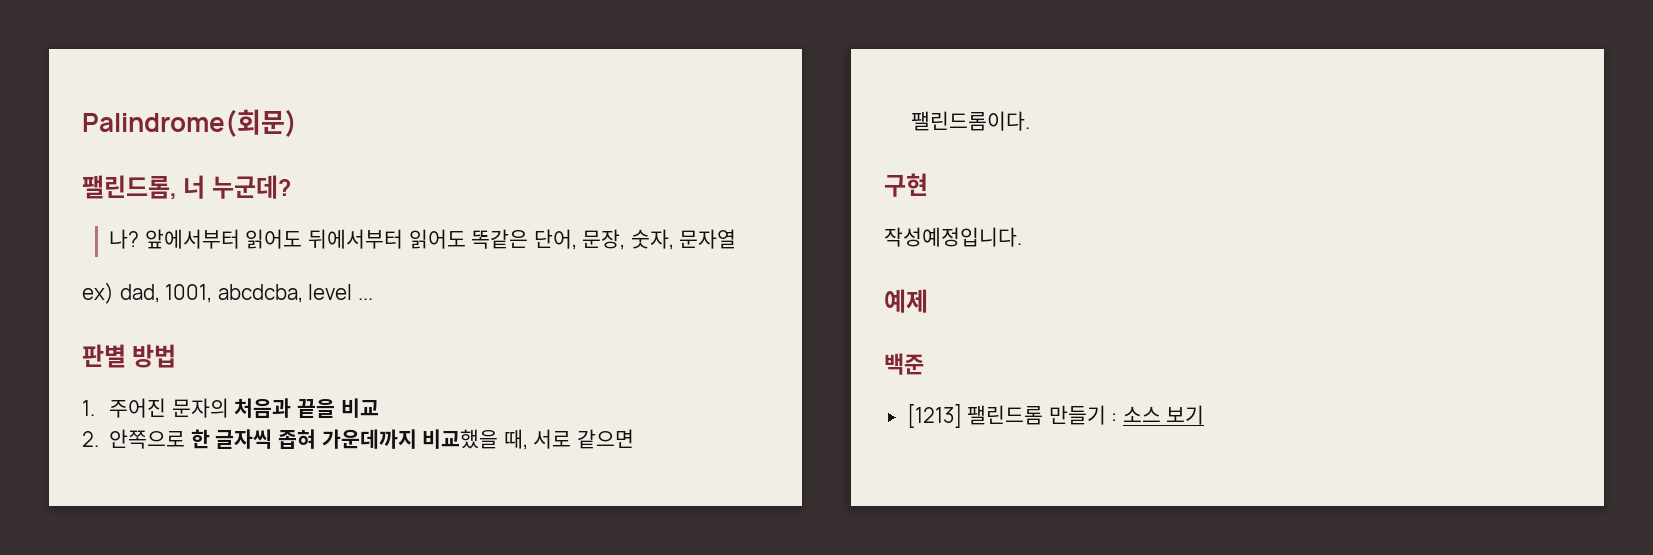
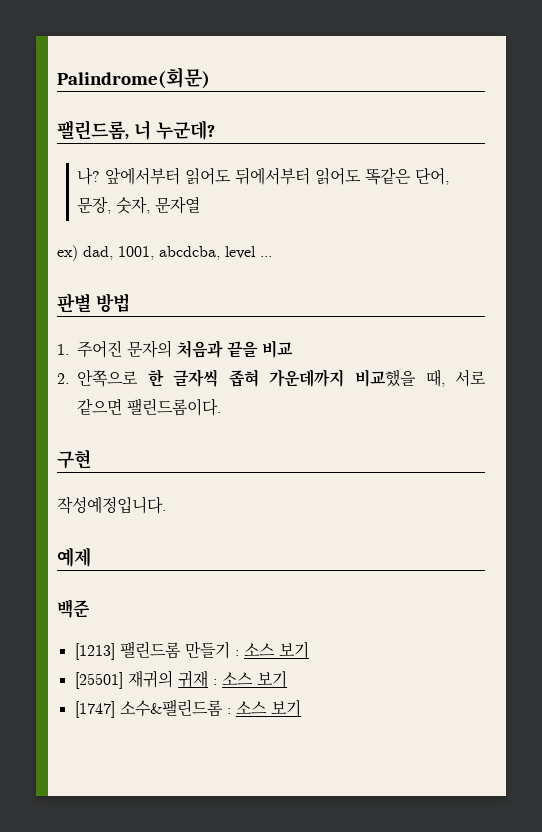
+ [25501] 재귀의 귀재 : 소스 보기
+ [1747] 소수&팰린드롬 : 소스 보기

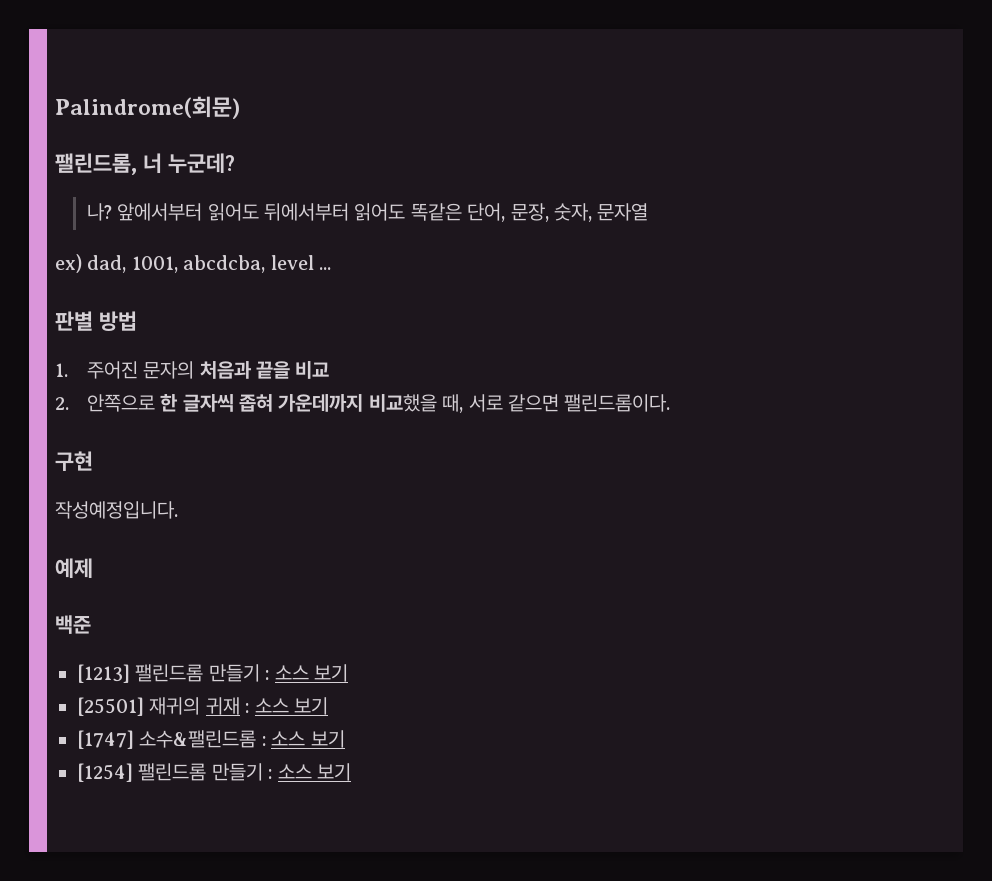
+ [1254] 팰린드롬 만들기 : 소스 보기

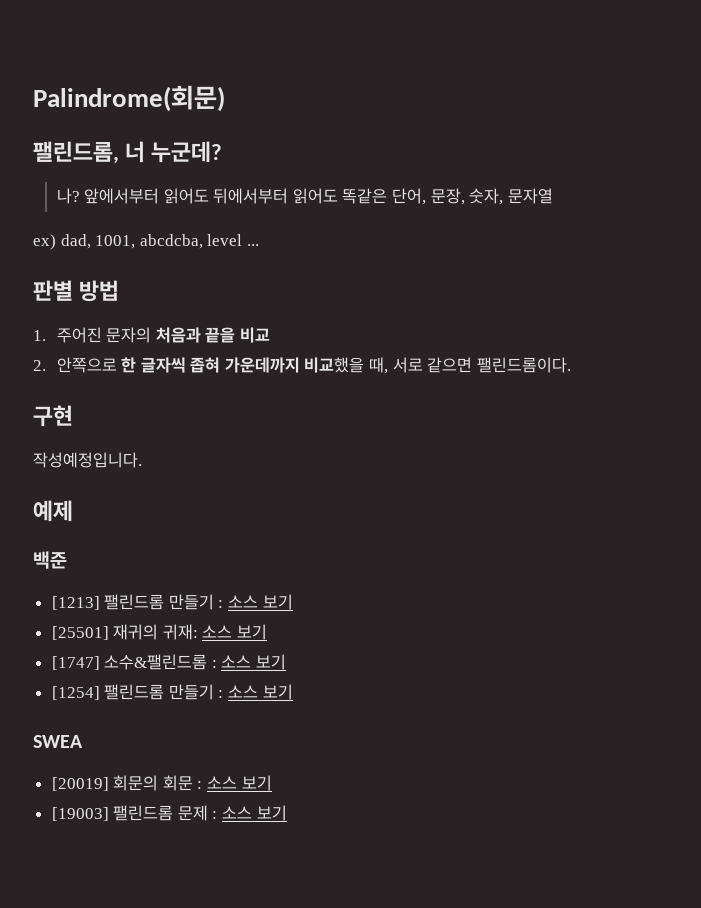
- [25501] 재귀의 귀재 : 소스 보기
+ [25501] 재귀의 귀재: 소스 보기
+ SWEA
+ [20019] 회문의 회문 : 소스 보기
+ [19003] 팰린드롬 문제 : 소스 보기

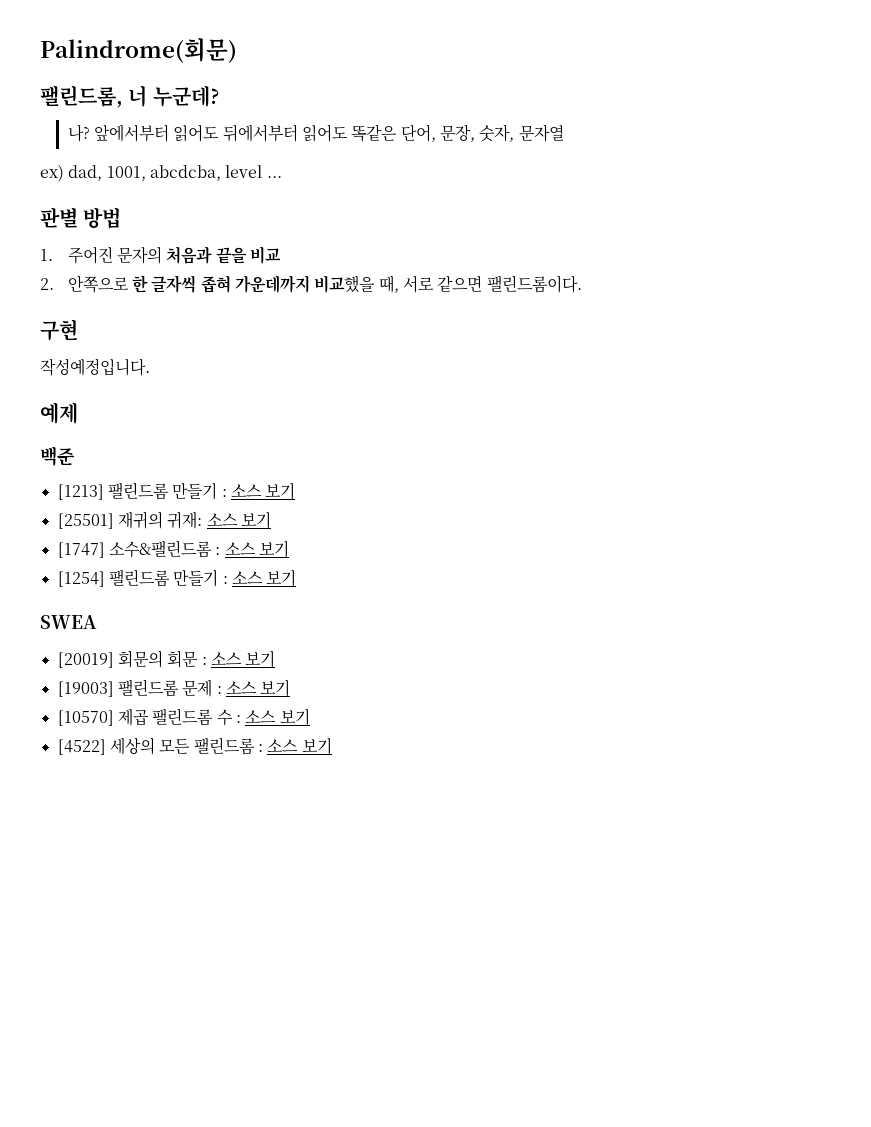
+ [10570] 제곱 팰린드롬 수 : 소스 보기
+ [4522] 세상의 모든 팰린드롬 : 소스 보기

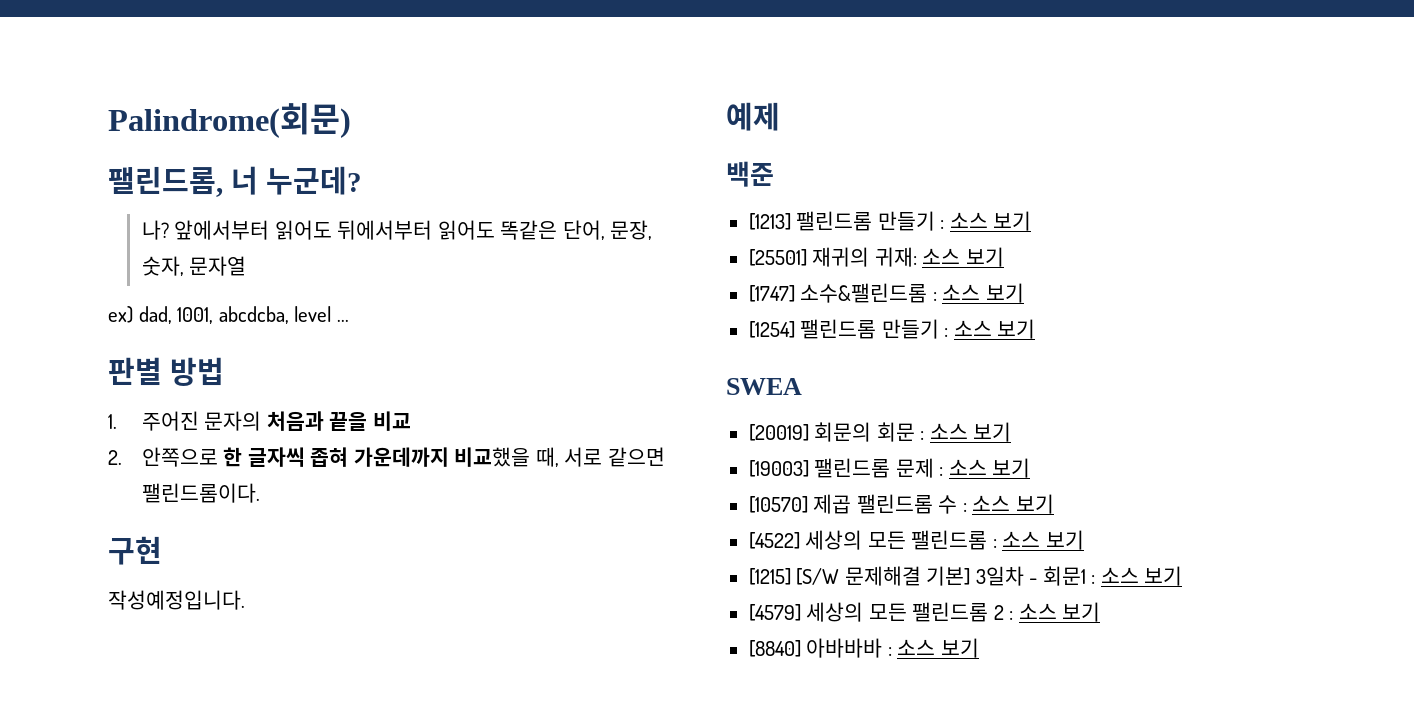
+ [1215] [S/W 문제해결 기본] 3일차 - 회문1 : 소스 보기
+ [4579] 세상의 모든 팰린드롬 2 : 소스 보기
+ [8840] 아바바바 : 소스 보기

